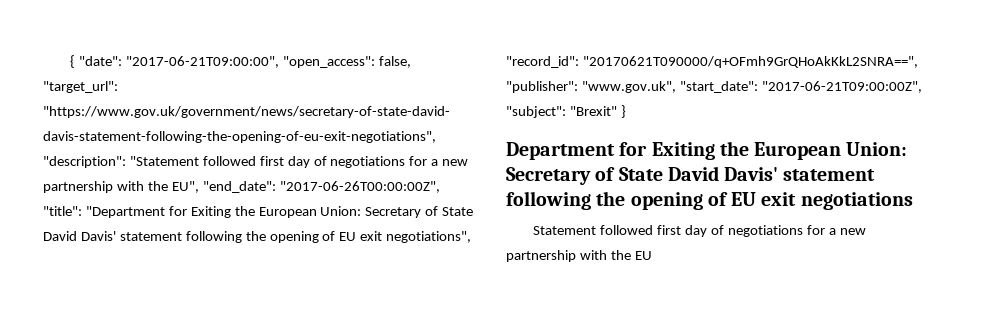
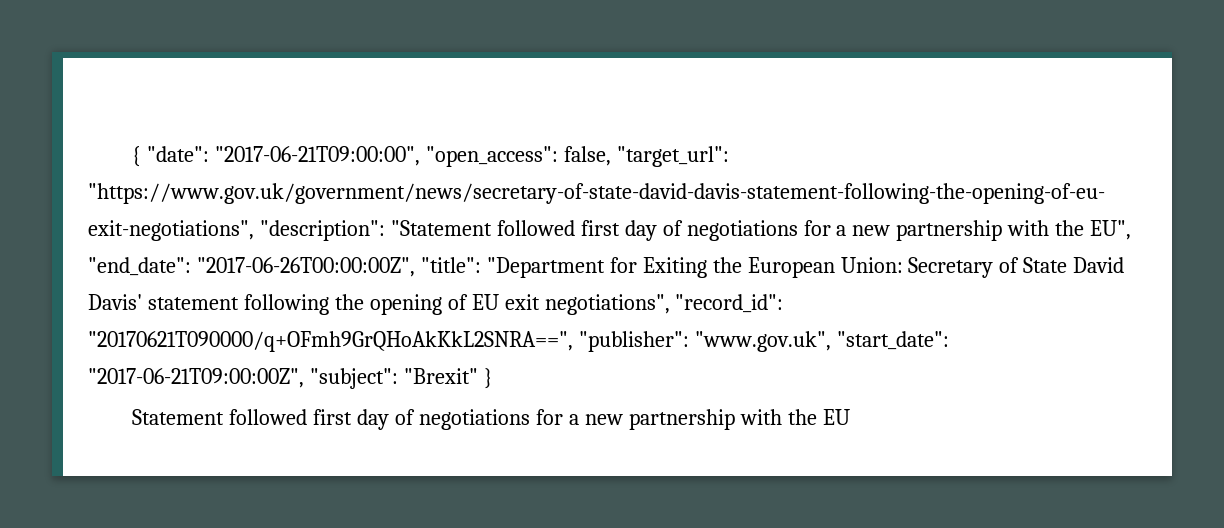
- Department for Exiting the European Union: Secretary of State David Davis' statement following the opening of EU exit negotiations

